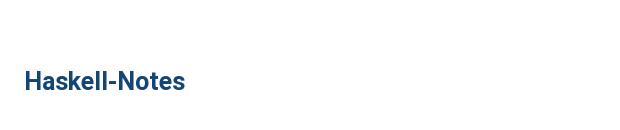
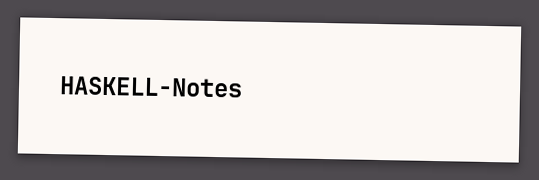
- Haskell-Notes
+ HASKELL-Notes

